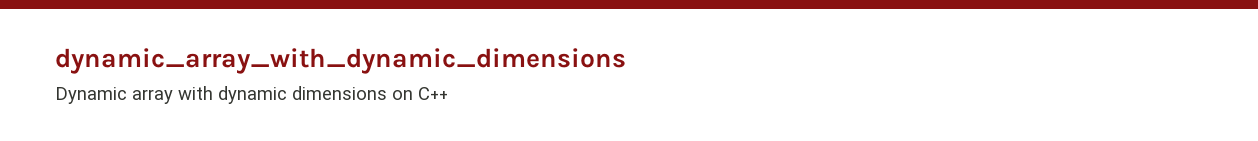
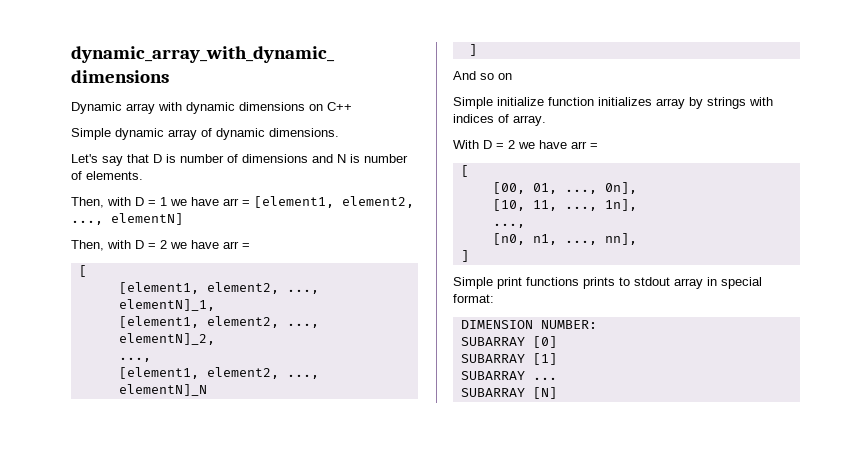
+ Simple dynamic array of dynamic dimensions.
+ Let's say that D is number of dimensions and N is number of elements.
+ Then, with D = 1 we have arr = [element1, element2, ..., elementN]
+ Then, with D = 2 we have arr =
+ [
+ [element1, element2, ..., elementN]_1,
+ [element1, element2, ..., elementN]_2,
+ ...,
+ [element1, element2, ..., elementN]_N
+ ]
+ And so on
+ Simple initialize function initializes array by strings with indices of array.
+ With D = 2 we have arr =
+ [
+ [00, 01, ..., 0n],
+ [10, 11, ..., 1n],
+ ...,
+ [n0, n1, ..., nn],
+ ]
+ Simple print functions prints to stdout array in special format:
+ DIMENSION NUMBER:
+ SUBARRAY [0]
+ SUBARRAY [1]
+ SUBARRAY ...
+ SUBARRAY [N]

